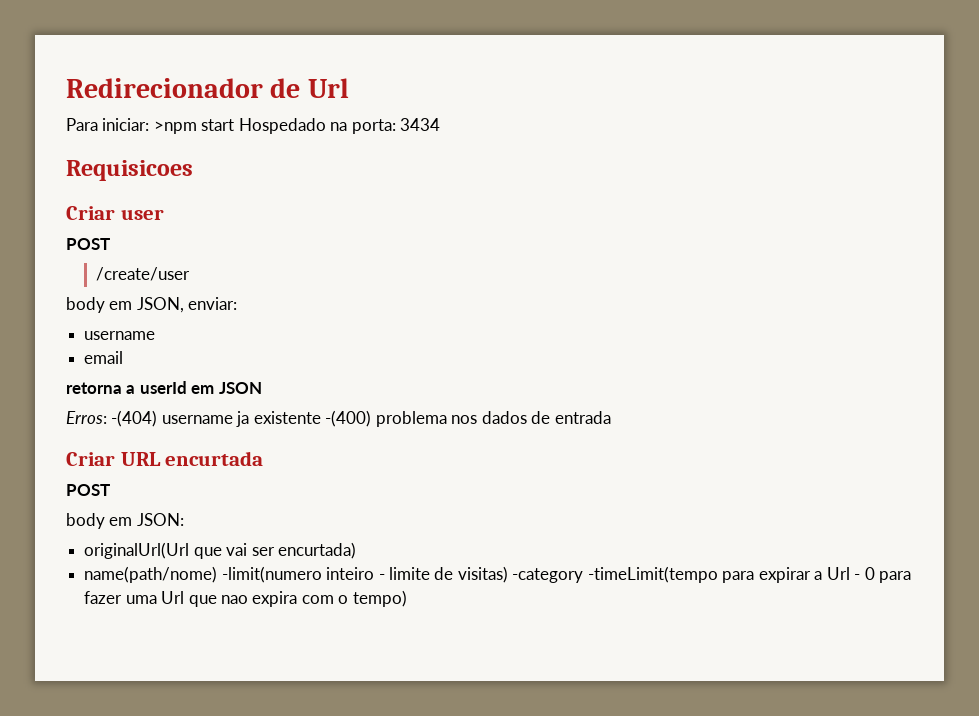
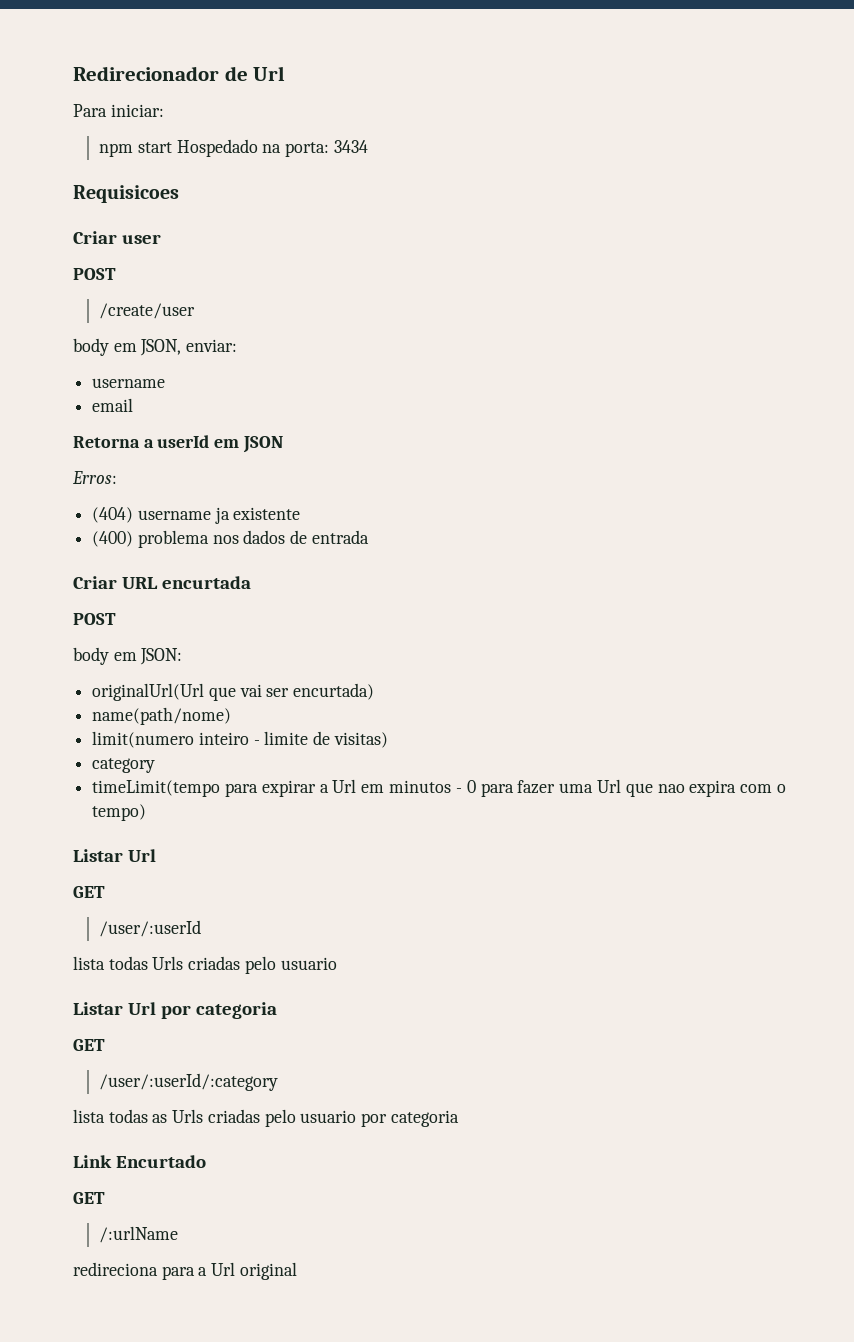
- Para iniciar: >npm start Hospedado na porta: 3434
+ Para iniciar:
+ npm start Hospedado na porta: 3434
- retorna a userId em JSON
+ Retorna a userId em JSON
- Erros: -(404) username ja existente -(400) problema nos dados de entrada
+ Erros:
+ (404) username ja existente
+ (400) problema nos dados de entrada
- name(path/nome) -limit(numero inteiro - limite de visitas) -category -timeLimit(tempo para expirar a Url - 0 para fazer uma Url que nao expira com o tempo)
+ name(path/nome)
+ limit(numero inteiro - limite de visitas)
+ category
+ timeLimit(tempo para expirar a Url em minutos - 0 para fazer uma Url que nao expira com o tempo)
+ Listar Url
+ GET
+ /user/:userId
+ lista todas Urls criadas pelo usuario
+ Listar Url por categoria
+ GET
+ /user/:userId/:category
+ lista todas as Urls criadas pelo usuario por categoria
+ Link Encurtado
+ GET
+ /:urlName
+ redireciona para a Url original

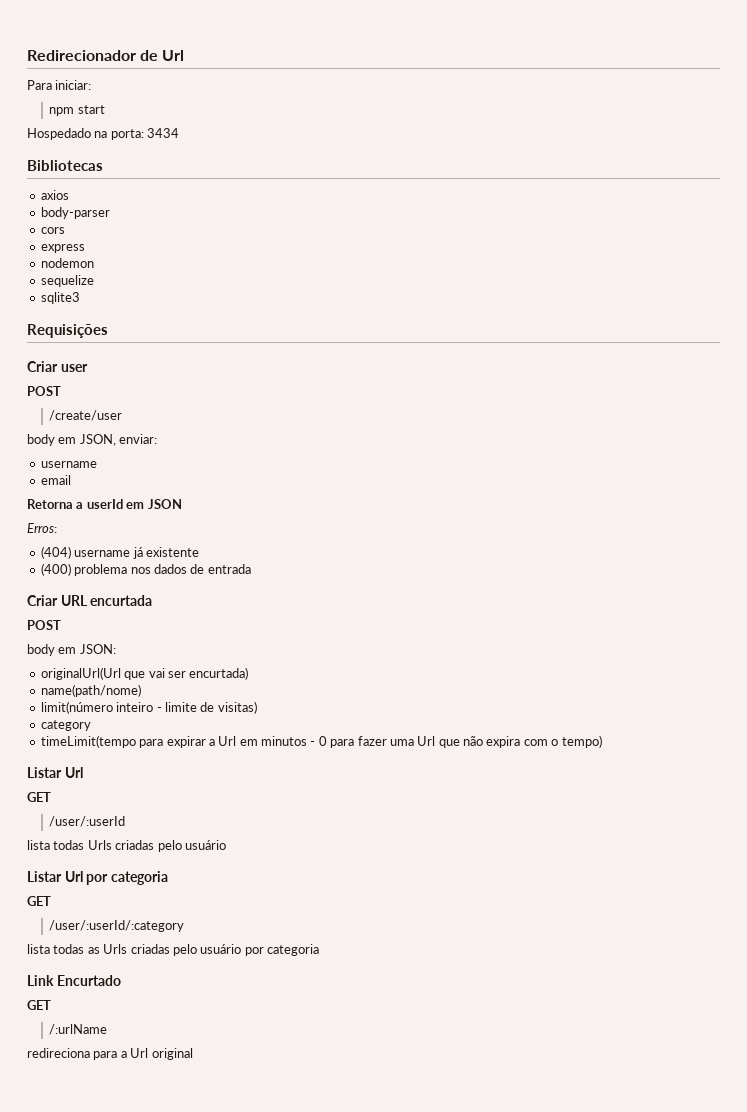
- npm start Hospedado na porta: 3434
+ npm start
+ Hospedado na porta: 3434
- Requisicoes
+ Bibliotecas
+ axios
+ body-parser
+ cors
+ express
+ nodemon
+ sequelize
+ sqlite3
+ Requisições
- (404) username ja existente
+ (404) username já existente
- limit(numero inteiro - limite de visitas)
+ limit(número inteiro - limite de visitas)
- timeLimit(tempo para expirar a Url em minutos - 0 para fazer uma Url que nao expira com o tempo)
+ timeLimit(tempo para expirar a Url em minutos - 0 para fazer uma Url que não expira com o tempo)
- lista todas Urls criadas pelo usuario
+ lista todas Urls criadas pelo usuário
- lista todas as Urls criadas pelo usuario por categoria
+ lista todas as Urls criadas pelo usuário por categoria

